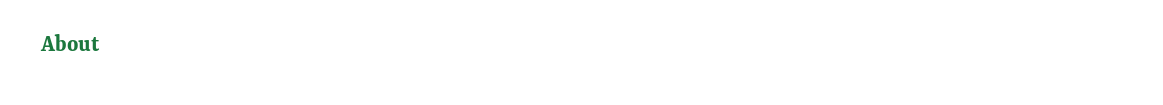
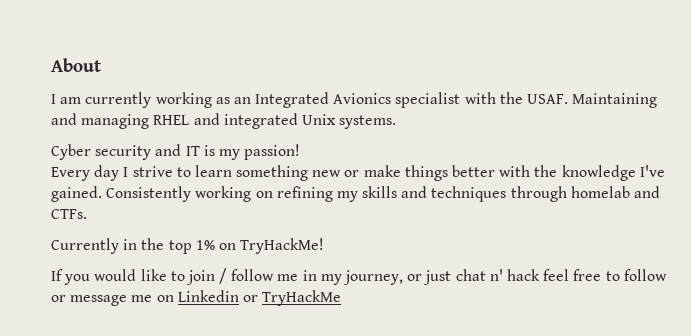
+ I am currently working as an Integrated Avionics specialist with the USAF. Maintaining and managing RHEL and integrated Unix systems.
+ Cyber security and IT is my passion!
+ Every day I strive to learn something new or make things better with the knowledge I've gained. Consistently working on refining my skills and techniques through homelab and CTFs.
+ Currently in the top 1% on TryHackMe!
+ If you would like to join / follow me in my journey, or just chat n' hack feel free to follow or message me on Linkedin or TryHackMe

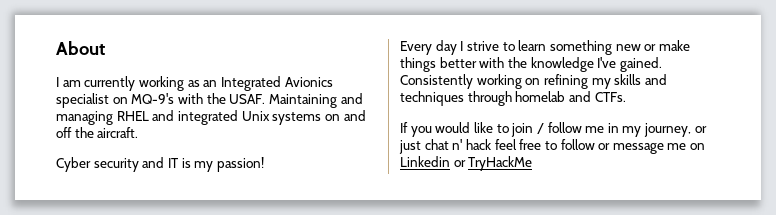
- I am currently working as an Integrated Avionics specialist with the USAF.
+ I am currently working as an Integrated Avionics specialist on MQ-9's with the USAF.
- Maintaining and managing RHEL and integrated Unix systems.
+ Maintaining and managing RHEL and integrated Unix systems on and off the aircraft.
- Currently in the top 1% on TryHackMe!

